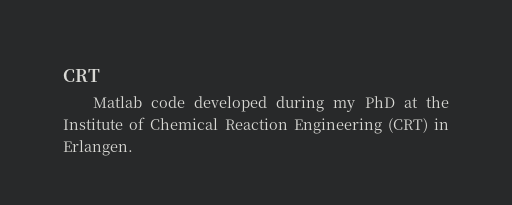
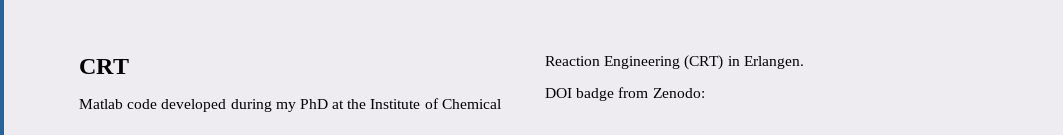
+ DOI badge from Zenodo:

